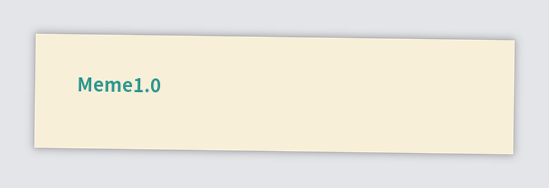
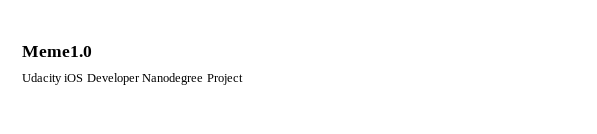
+ Udacity iOS Developer Nanodegree Project

